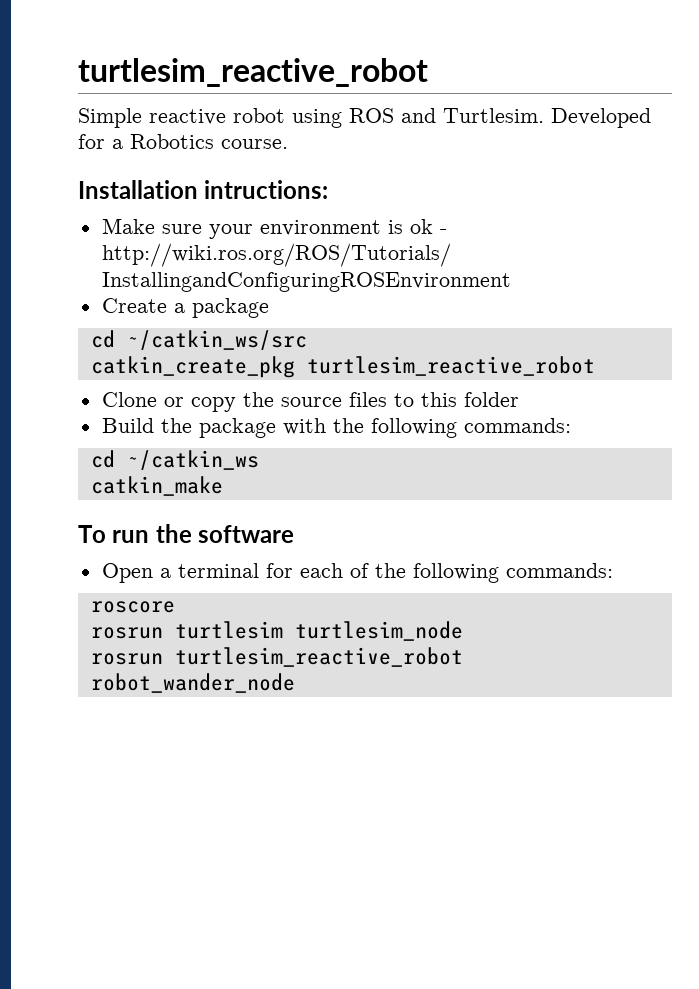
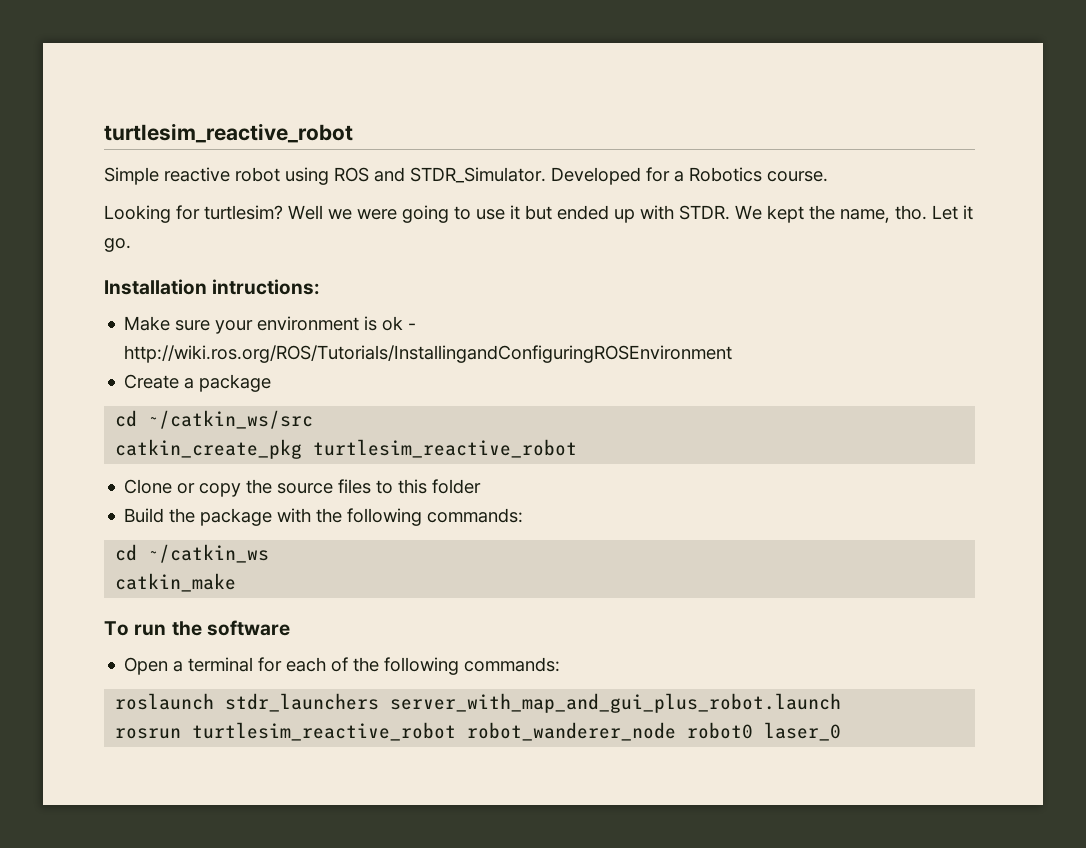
- Simple reactive robot using ROS and Turtlesim.
+ Simple reactive robot using ROS and STDR_Simulator.
+ Looking for turtlesim? Well we were going to use it but ended up with STDR. We kept the name, tho. Let it go.
- roscore
- rosrun turtlesim turtlesim_node
+ roslaunch stdr_launchers server_with_map_and_gui_plus_robot.launch
- rosrun turtlesim_reactive_robot robot_wander_node
+ rosrun turtlesim_reactive_robot robot_wanderer_node robot0 laser_0

